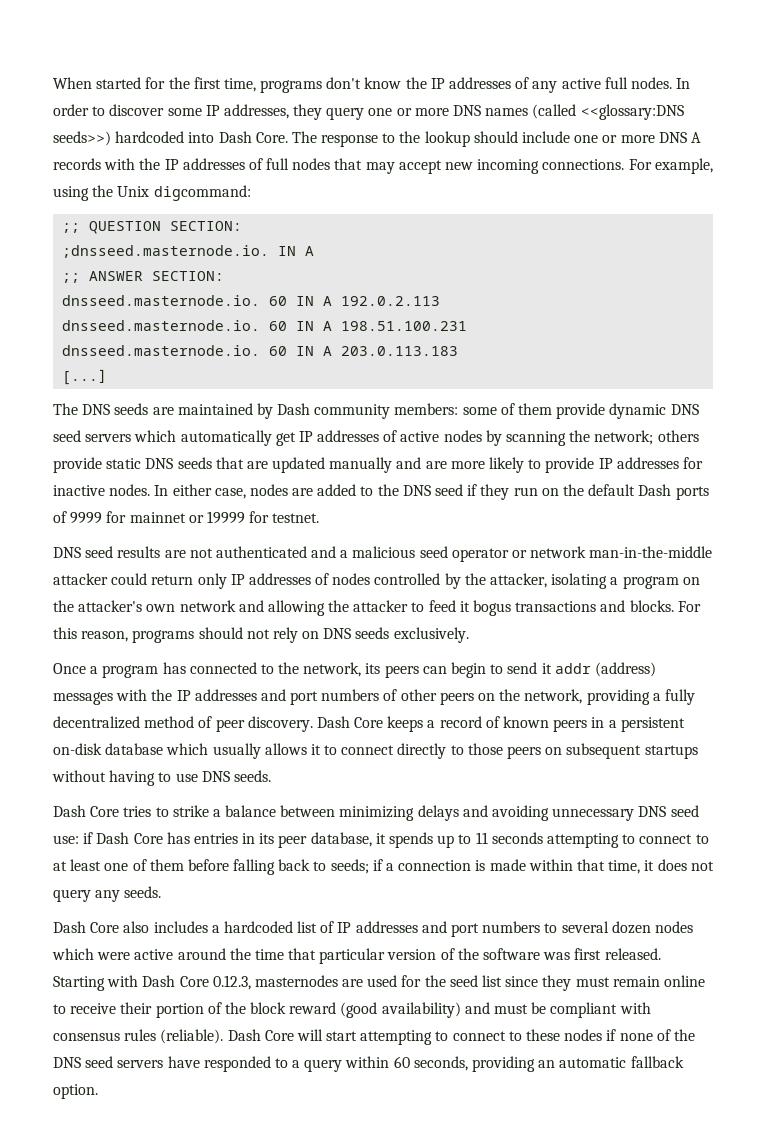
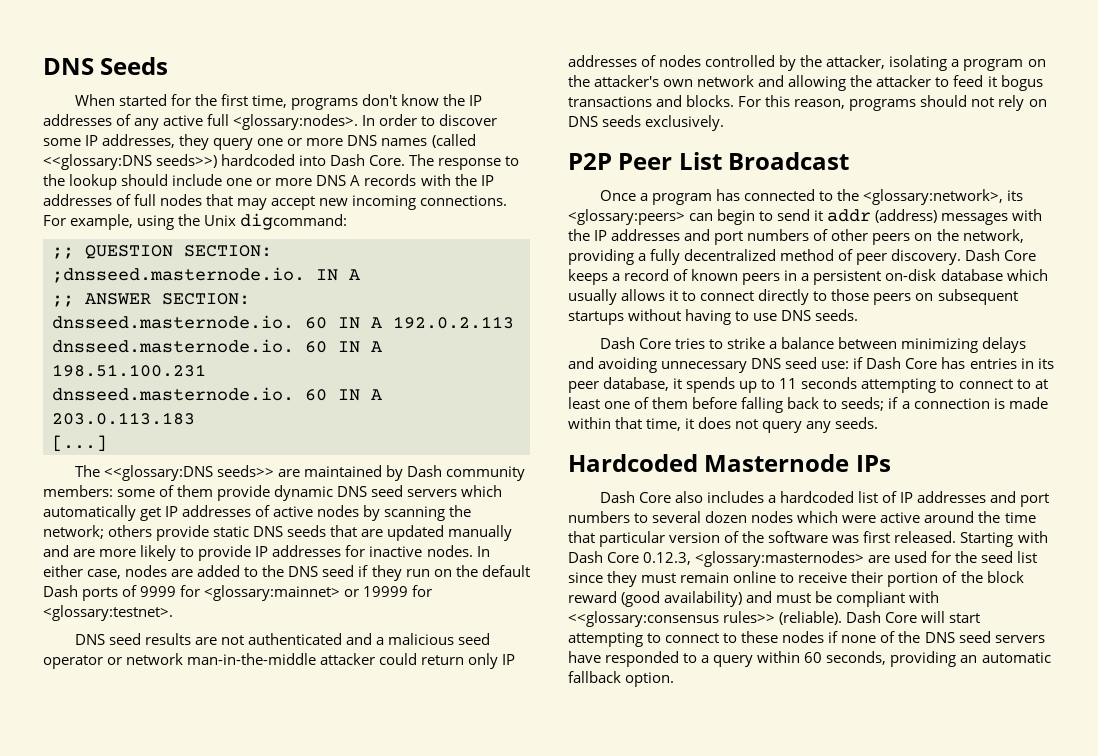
+ DNS Seeds
- When started for the first time, programs don't know the IP addresses of any active full nodes.
+ When started for the first time, programs don't know the IP addresses of any active full <glossary:nodes>.
- The DNS seeds are maintained by Dash community members: some of them provide dynamic DNS seed servers which automatically get IP addresses of active nodes by scanning the network; others provide static DNS seeds that are updated manually and are more likely to provide IP addresses for inactive nodes.
+ The <<glossary:DNS seeds>> are maintained by Dash community members: some of them provide dynamic DNS seed servers which automatically get IP addresses of active nodes by scanning the network; others provide static DNS seeds that are updated manually and are more likely to provide IP addresses for inactive nodes.
- In either case, nodes are added to the DNS seed if they run on the default Dash ports of 9999 for mainnet or 19999 for testnet.
+ In either case, nodes are added to the DNS seed if they run on the default Dash ports of 9999 for <glossary:mainnet> or 19999 for <glossary:testnet>.
+ P2P Peer List Broadcast
- Once a program has connected to the network, its peers can begin to send it addr (address) messages with the IP addresses and port numbers of other peers on the network, providing a fully decentralized method of peer discovery.
+ Once a program has connected to the <glossary:network>, its <glossary:peers> can begin to send it addr (address) messages with the IP addresses and port numbers of other peers on the network, providing a fully decentralized method of peer discovery.
+ Hardcoded Masternode IPs
- Starting with Dash Core 0.12.3, masternodes are used for the seed list since they must remain online to receive their portion of the block reward (good availability) and must be compliant with consensus rules (reliable).
+ Starting with Dash Core 0.12.3, <glossary:masternodes> are used for the seed list since they must remain online to receive their portion of the block reward (good availability) and must be compliant with <<glossary:consensus rules>> (reliable).

